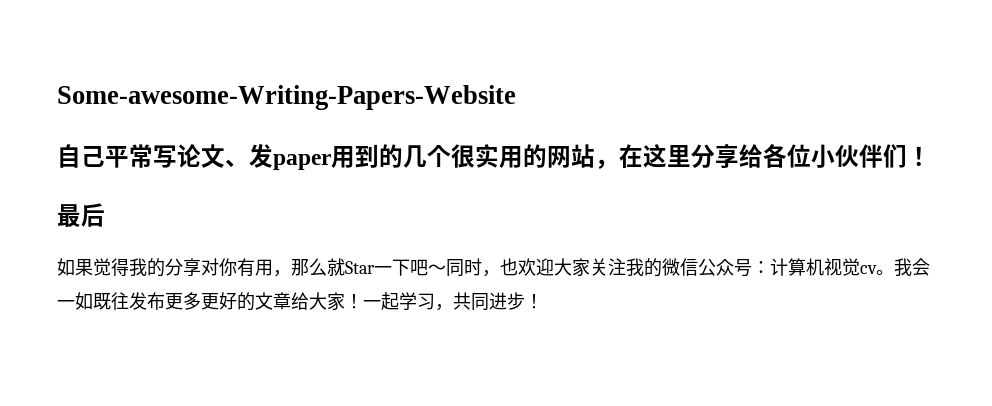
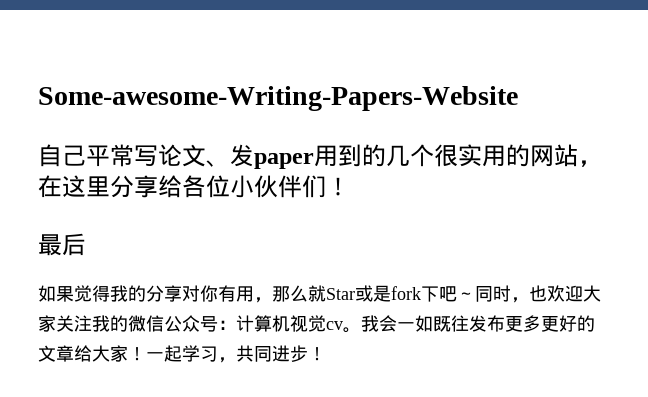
- 如果觉得我的分享对你有用，那么就Star一下吧～同时，也欢迎大家关注我的微信公众号：计算机视觉cv。
+ 如果觉得我的分享对你有用，那么就Star或是fork下吧～同时，也欢迎大家关注我的微信公众号：计算机视觉cv。

